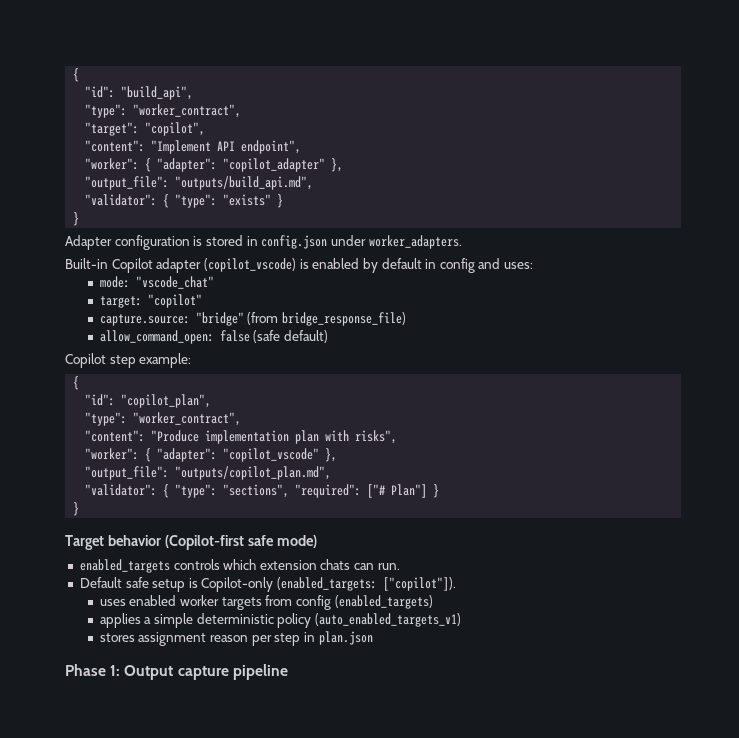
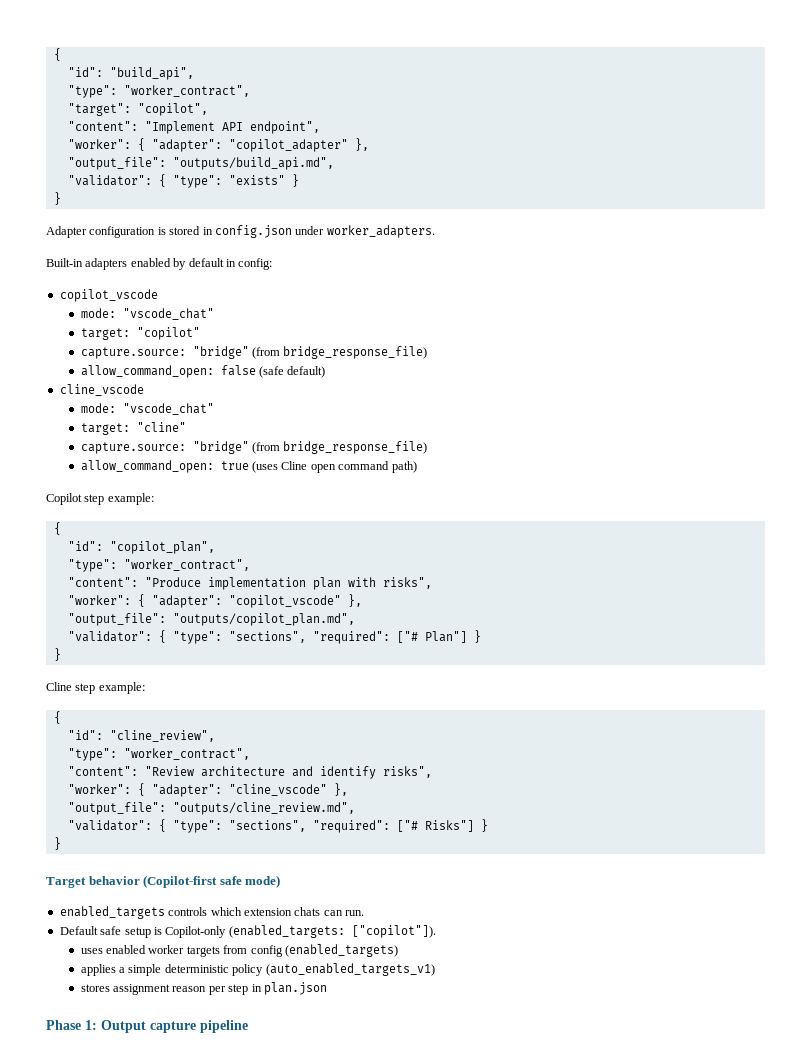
- Built-in Copilot adapter (copilot_vscode) is enabled by default in config and uses:
+ Built-in adapters enabled by default in config:
+ copilot_vscode
+ cline_vscode
+ mode: "vscode_chat"
+ target: "cline"
+ capture.source: "bridge" (from bridge_response_file)
+ allow_command_open: true (uses Cline open command path)
+ Cline step example:
+ {
+ "id": "cline_review",
+ "type": "worker_contract",
+ "content": "Review architecture and identify risks",
+ "worker": { "adapter": "cline_vscode" },
+ "output_file": "outputs/cline_review.md",
+ "validator": { "type": "sections", "required": ["# Risks"] }
+ }

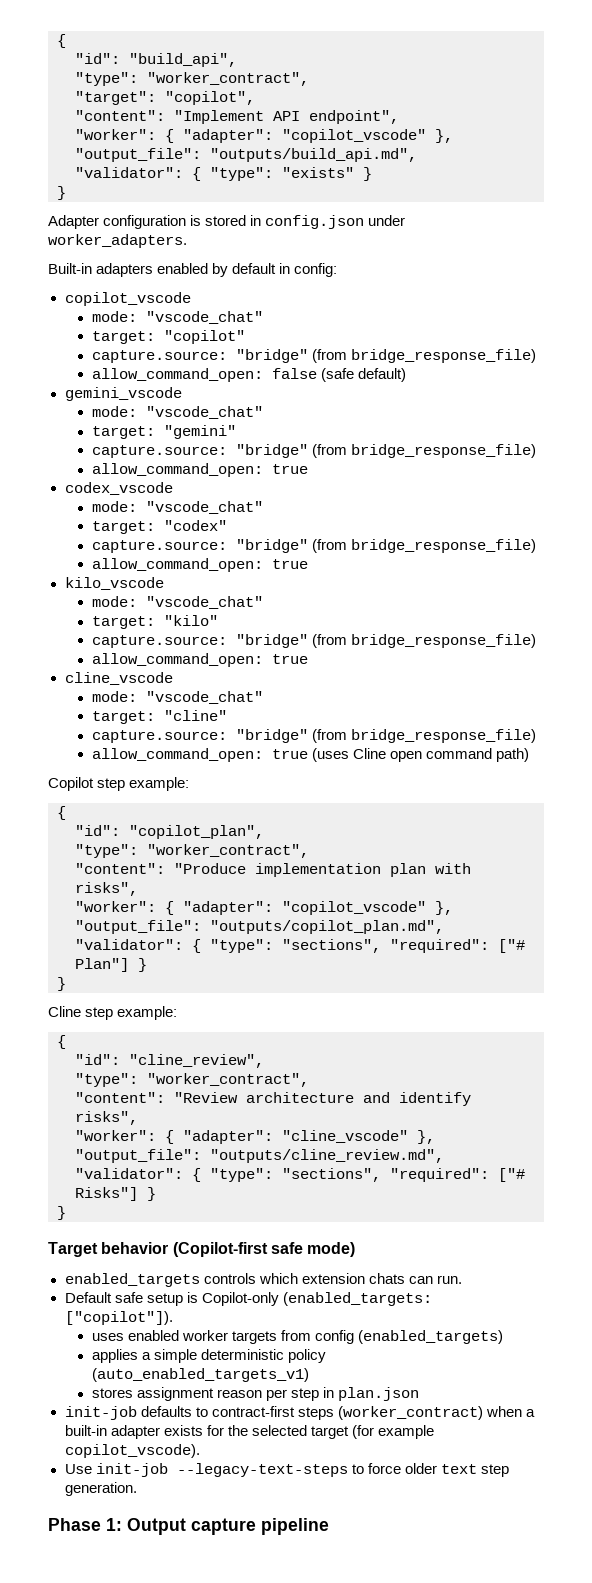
  "content": "Implement API endpoint",
- "worker": { "adapter": "copilot_adapter" },
+ "worker": { "adapter": "copilot_vscode" },
+ gemini_vscode
+ mode: "vscode_chat"
+ target: "gemini"
+ capture.source: "bridge" (from bridge_response_file)
+ allow_command_open: true
+ codex_vscode
+ mode: "vscode_chat"
+ target: "codex"
+ capture.source: "bridge" (from bridge_response_file)
+ allow_command_open: true
+ kilo_vscode
+ mode: "vscode_chat"
+ target: "kilo"
+ capture.source: "bridge" (from bridge_response_file)
+ allow_command_open: true
+ init-job defaults to contract-first steps (worker_contract) when a built-in adapter exists for the selected target (for example copilot_vscode).
+ Use init-job --legacy-text-steps to force older text step generation.

